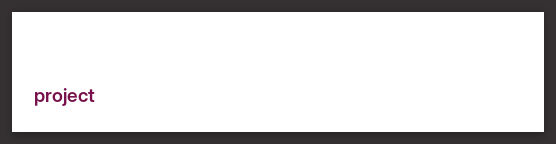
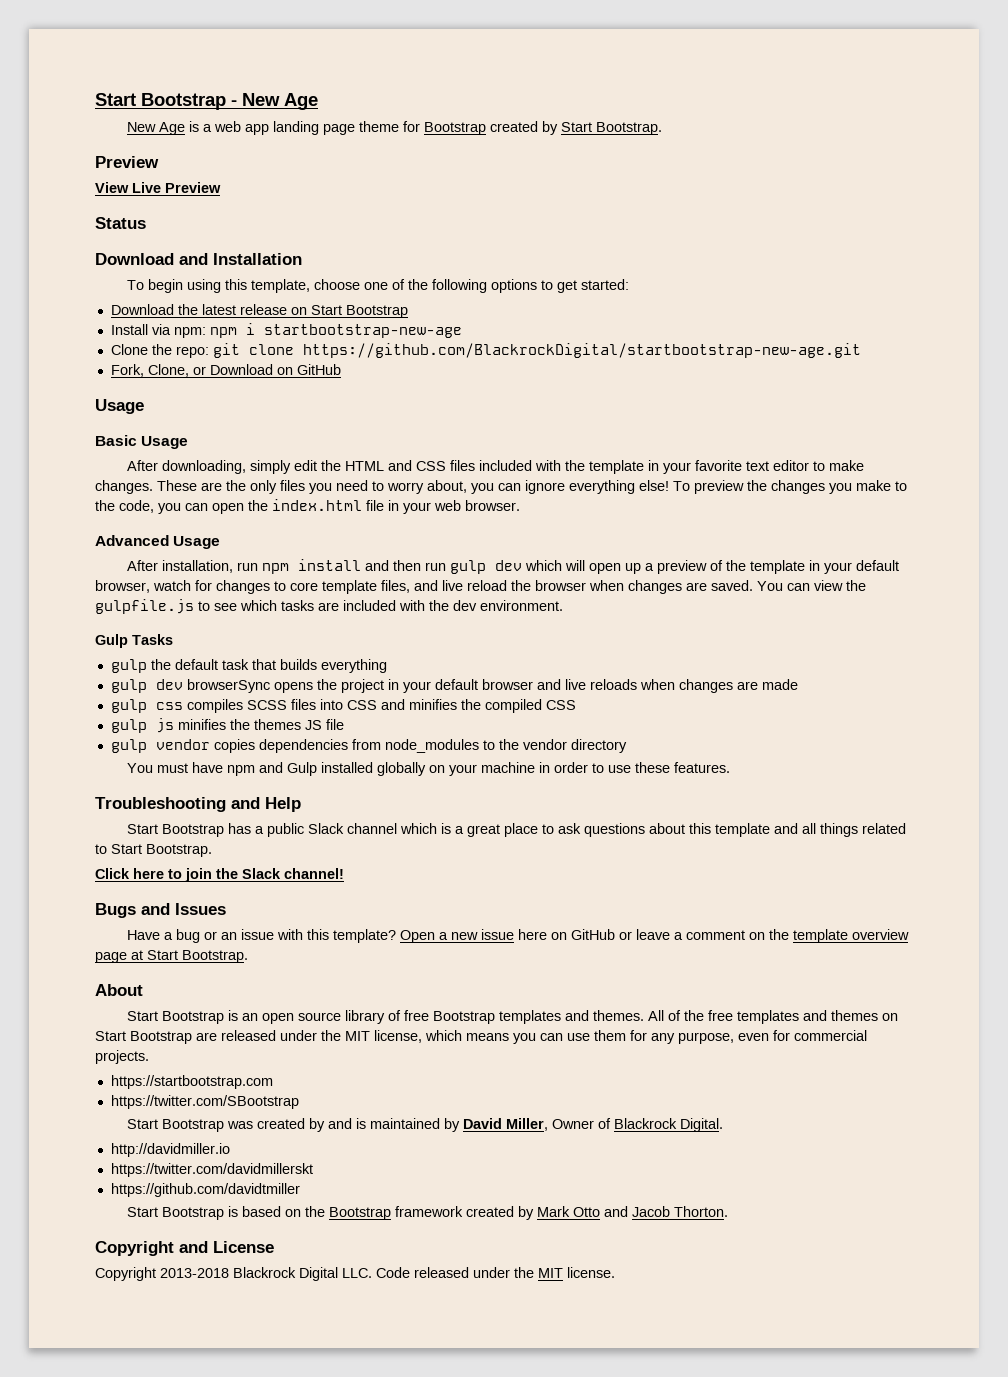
- project
+ Start Bootstrap - New Age
+ New Age is a web app landing page theme for Bootstrap created by Start Bootstrap.
+ Preview
+ View Live Preview
+ Status
+ Download and Installation
+ To begin using this template, choose one of the following options to get started:
+ Download the latest release on Start Bootstrap
+ Install via npm: npm i startbootstrap-new-age
+ Clone the repo: git clone https://github.com/BlackrockDigital/startbootstrap-new-age.git
+ Fork, Clone, or Download on GitHub
+ Usage
+ Basic Usage
+ After downloading, simply edit the HTML and CSS files included with the template in your favorite text editor to make changes. These are the only files you need to worry about, you can ignore everything else! To preview the changes you make to the code, you can open the index.html file in your web browser.
+ Advanced Usage
+ After installation, run npm install and then run gulp dev which will open up a preview of the template in your default browser, watch for changes to core template files, and live reload the browser when changes are saved. You can view the gulpfile.js to see which tasks are included with the dev environment.
+ Gulp Tasks
+ gulp the default task that builds everything
+ gulp dev browserSync opens the project in your default browser and live reloads when changes are made
+ gulp css compiles SCSS files into CSS and minifies the compiled CSS
+ gulp js minifies the themes JS file
+ gulp vendor copies dependencies from node_modules to the vendor directory
+ You must have npm and Gulp installed globally on your machine in order to use these features.
+ Troubleshooting and Help
+ Start Bootstrap has a public Slack channel which is a great place to ask questions about this template and all things related to Start Bootstrap.
+ Click here to join the Slack channel!
+ Bugs and Issues
+ Have a bug or an issue with this template? Open a new issue here on GitHub or leave a comment on the template overview page at Start Bootstrap.
+ About
+ Start Bootstrap is an open source library of free Bootstrap templates and themes. All of the free templates and themes on Start Bootstrap are released under the MIT license, which means you can use them for any purpose, even for commercial projects.
+ https://startbootstrap.com
+ https://twitter.com/SBootstrap
+ Start Bootstrap was created by and is maintained by David Miller, Owner of Blackrock Digital.
+ http://davidmiller.io
+ https://twitter.com/davidmillerskt
+ https://github.com/davidtmiller
+ Start Bootstrap is based on the Bootstrap framework created by Mark Otto and Jacob Thorton.
+ Copyright and License
+ Copyright 2013-2018 Blackrock Digital LLC. Code released under the MIT license.

